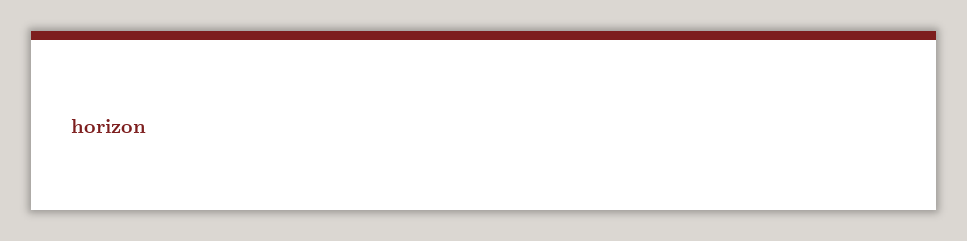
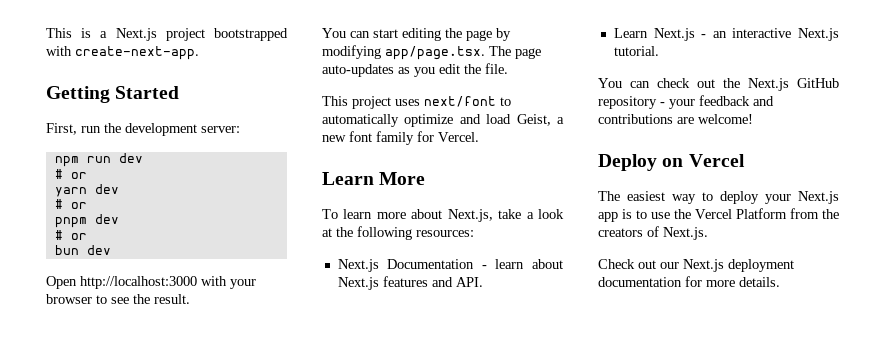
- horizon
+ This is a Next.js project bootstrapped with create-next-app.
+ Getting Started
+ First, run the development server:
+ npm run dev
+ # or
+ yarn dev
+ # or
+ pnpm dev
+ # or
+ bun dev
+ Open http://localhost:3000 with your browser to see the result.
+ You can start editing the page by modifying app/page.tsx. The page auto-updates as you edit the file.
+ This project uses next/font to automatically optimize and load Geist, a new font family for Vercel.
+ Learn More
+ To learn more about Next.js, take a look at the following resources:
+ Next.js Documentation - learn about Next.js features and API.
+ Learn Next.js - an interactive Next.js tutorial.
+ You can check out the Next.js GitHub repository - your feedback and contributions are welcome!
+ Deploy on Vercel
+ The easiest way to deploy your Next.js app is to use the Vercel Platform from the creators of Next.js.
+ Check out our Next.js deployment documentation for more details.

